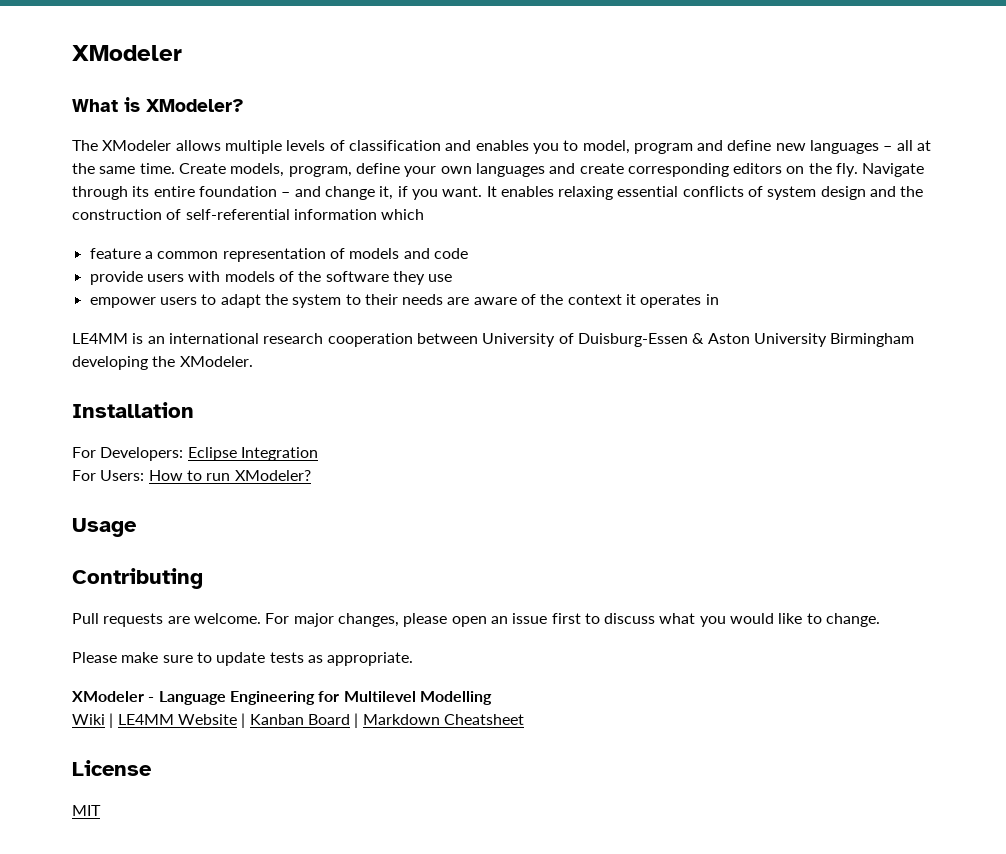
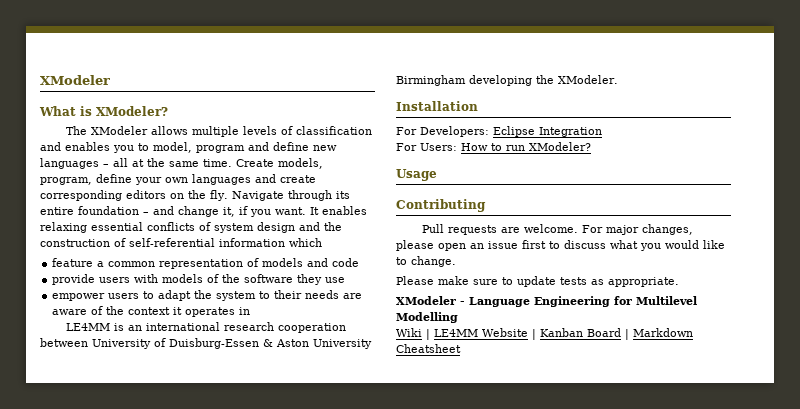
- License
- MIT

